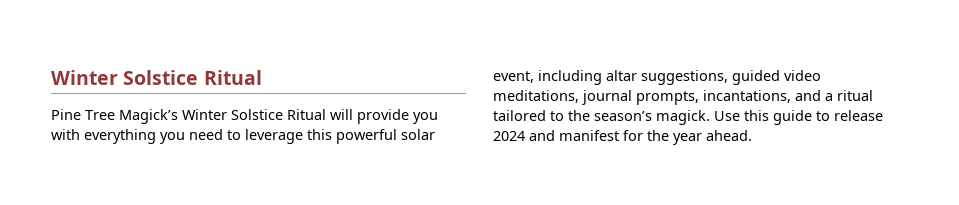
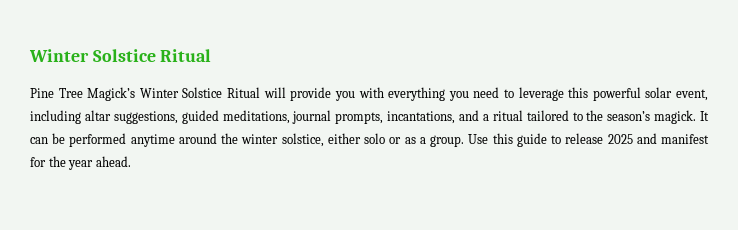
- Pine Tree Magick’s Winter Solstice Ritual will provide you with everything you need to leverage this powerful solar event, including altar suggestions, guided video meditations, journal prompts, incantations, and a ritual tailored to the season’s magick.
+ Pine Tree Magick’s Winter Solstice Ritual will provide you with everything you need to leverage this powerful solar event, including altar suggestions, guided meditations, journal prompts, incantations, and a ritual tailored to the season’s magick.
+ It can be performed anytime around the winter solstice, either solo or as a group.
- Use this guide to release 2024 and manifest for the year ahead.
+ Use this guide to release 2025 and manifest for the year ahead.

